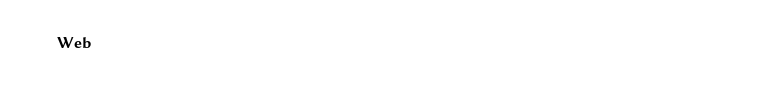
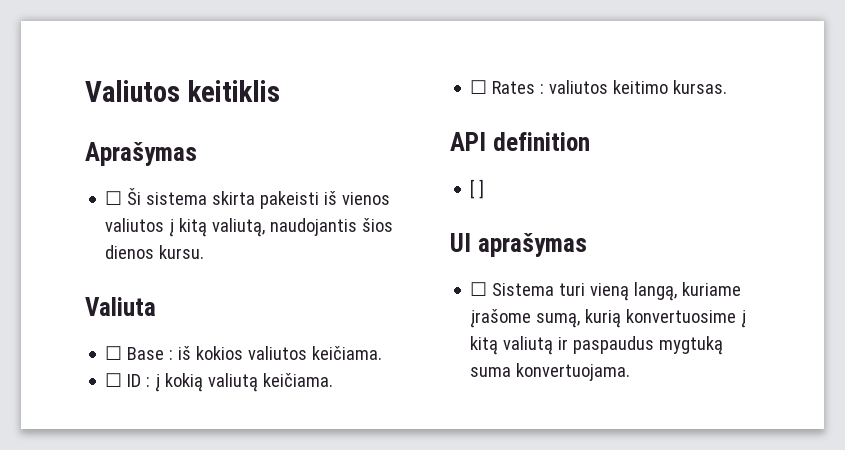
- Web
+ Valiutos keitiklis
+ Aprašymas
+ ☐ Ši sistema skirta pakeisti iš vienos valiutos į kitą valiutą, naudojantis šios dienos kursu.
+ Valiuta
+ ☐ Base : iš kokios valiutos keičiama.
+ ☐ ID : į kokią valiutą keičiama.
+ ☐ Rates : valiutos keitimo kursas.
+ API definition
+ [ ]
+ UI aprašymas
+ ☐ Sistema turi vieną langą, kuriame įrašome sumą, kurią konvertuosime į kitą valiutą ir paspaudus mygtuką suma konvertuojama.

